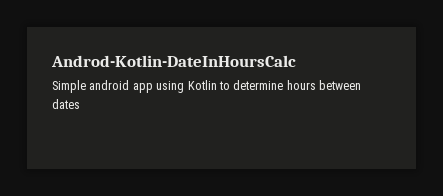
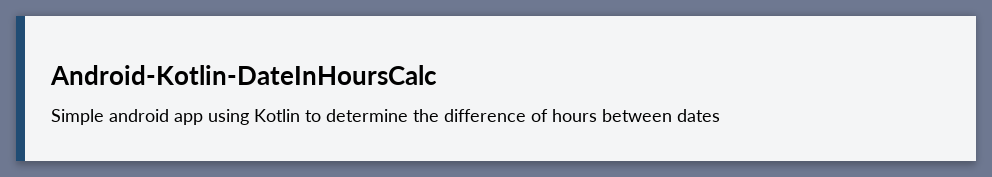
- Androd-Kotlin-DateInHoursCalc
+ Android-Kotlin-DateInHoursCalc
- Simple android app using Kotlin to determine hours between dates
+ Simple android app using Kotlin to determine the difference of hours between dates

